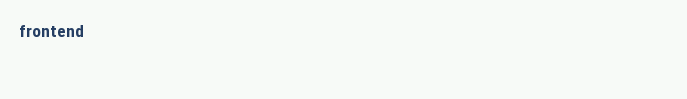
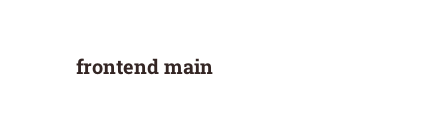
- frontend
+ frontend main

